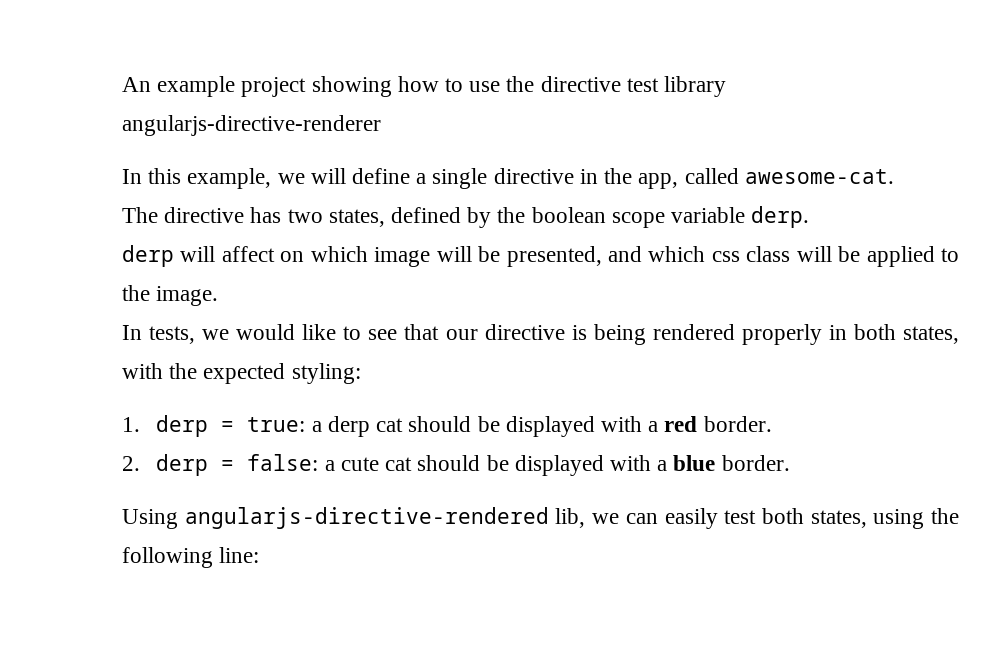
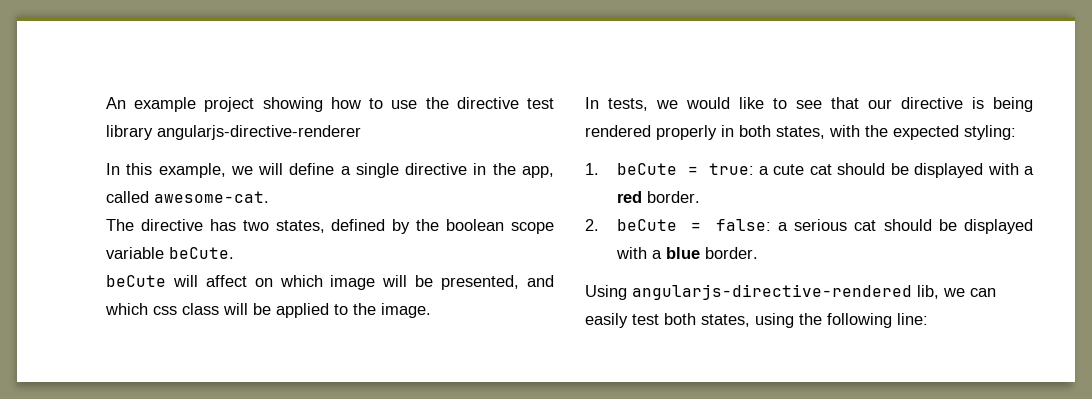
- The directive has two states, defined by the boolean scope variable derp.
- derp will affect on which image will be presented, and which css class will be applied to the image.
+ The directive has two states, defined by the boolean scope variable beCute.
+ beCute will affect on which image will be presented, and which css class will be applied to the image.
- 1. derp = true: a derp cat should be displayed with a red border.
+ 1. beCute = true: a cute cat should be displayed with a red border.
- 2. derp = false: a cute cat should be displayed with a blue border.
+ 2. beCute = false: a serious cat should be displayed with a blue border.

